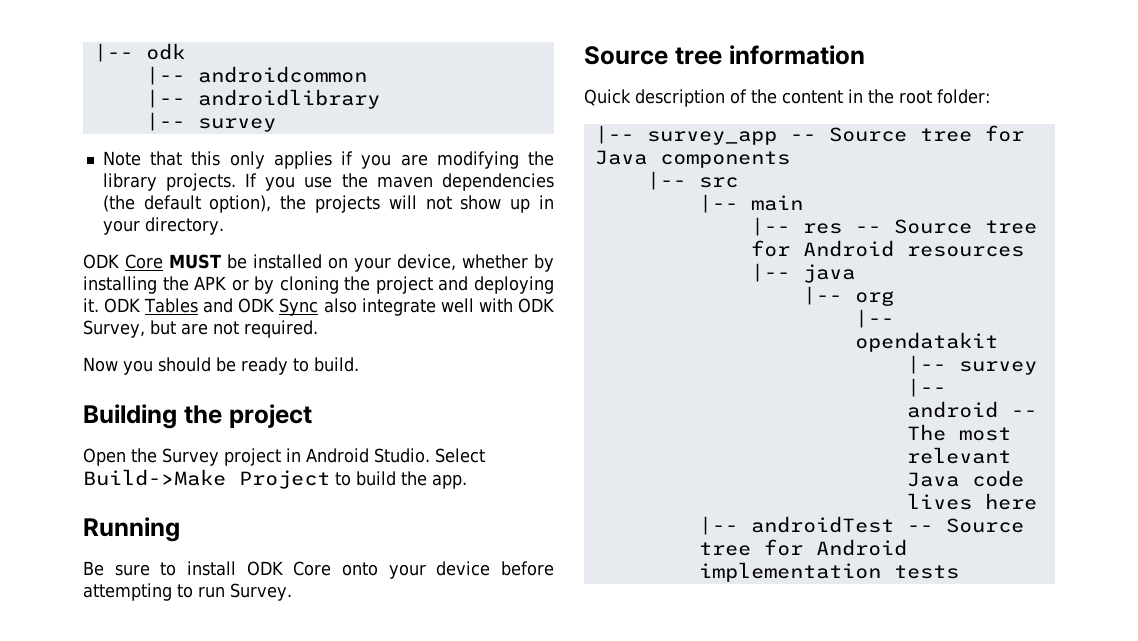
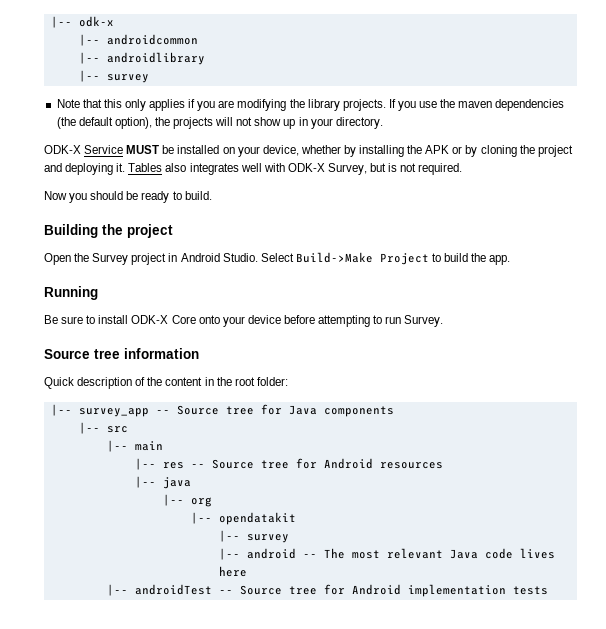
- |-- odk
+ |-- odk-x
- ODK Core MUST be installed on your device, whether by installing the APK or by cloning the project and deploying it.
+ ODK-X Service MUST be installed on your device, whether by installing the APK or by cloning the project and deploying it.
- ODK Tables and ODK Sync also integrate well with ODK Survey, but are not required.
+ Tables also integrates well with ODK-X Survey, but is not required.
- Be sure to install ODK Core onto your device before attempting to run Survey.
+ Be sure to install ODK-X Core onto your device before attempting to run Survey.

